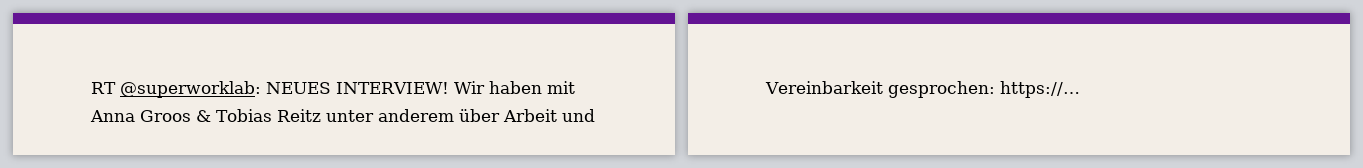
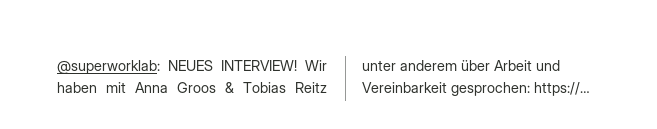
- RT @superworklab: NEUES INTERVIEW!
+ @superworklab: NEUES INTERVIEW!

